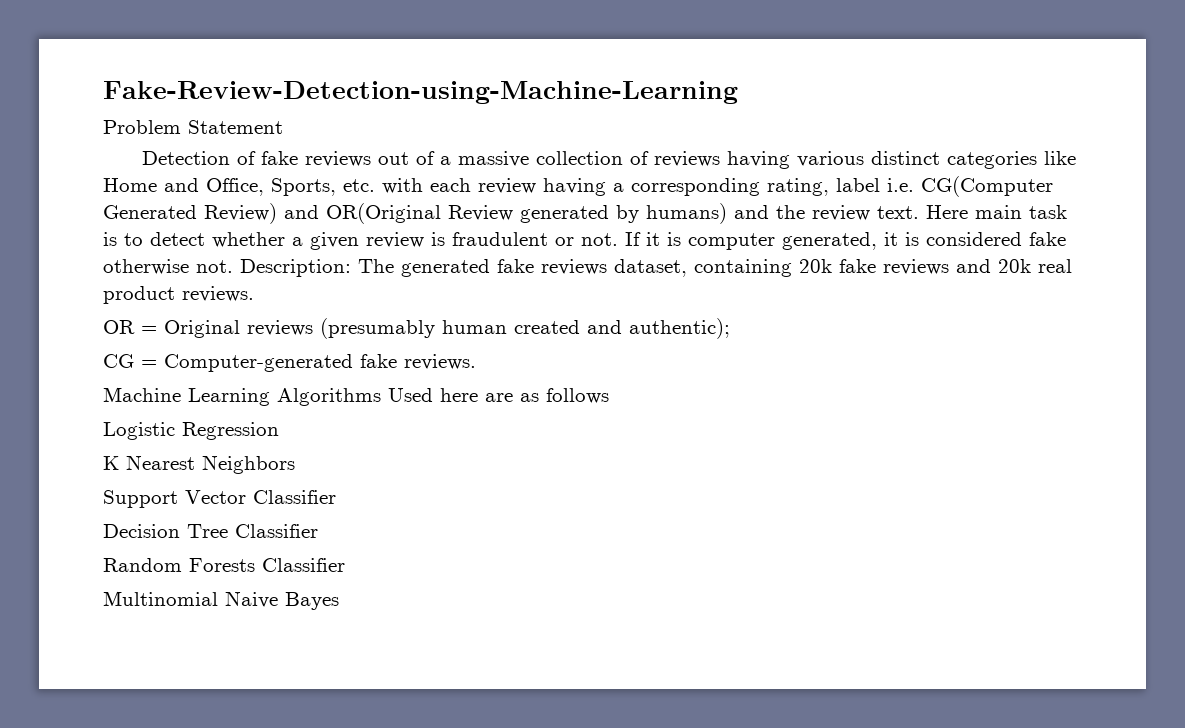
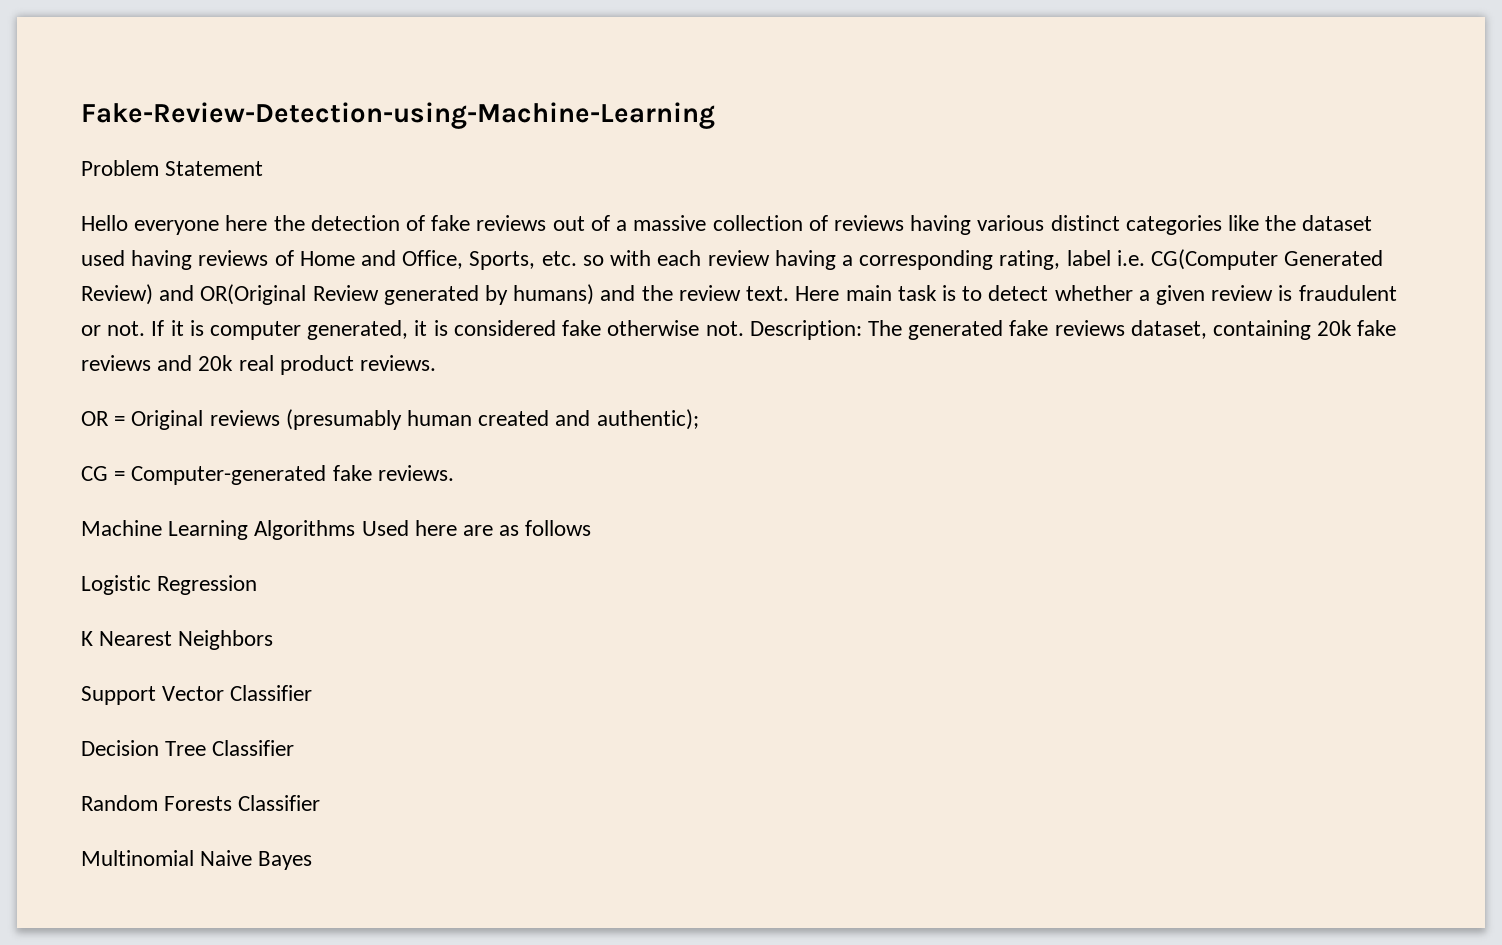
- Detection of fake reviews out of a massive collection of reviews having various distinct categories like Home and Office, Sports, etc. with each review having a corresponding rating, label i.e. CG(Computer Generated Review) and OR(Original Review generated by humans) and the review text.
+ Hello everyone here the detection of fake reviews out of a massive collection of reviews having various distinct categories like the dataset used having reviews of Home and Office, Sports, etc. so with each review having a corresponding rating, label i.e. CG(Computer Generated Review) and OR(Original Review generated by humans) and the review text.

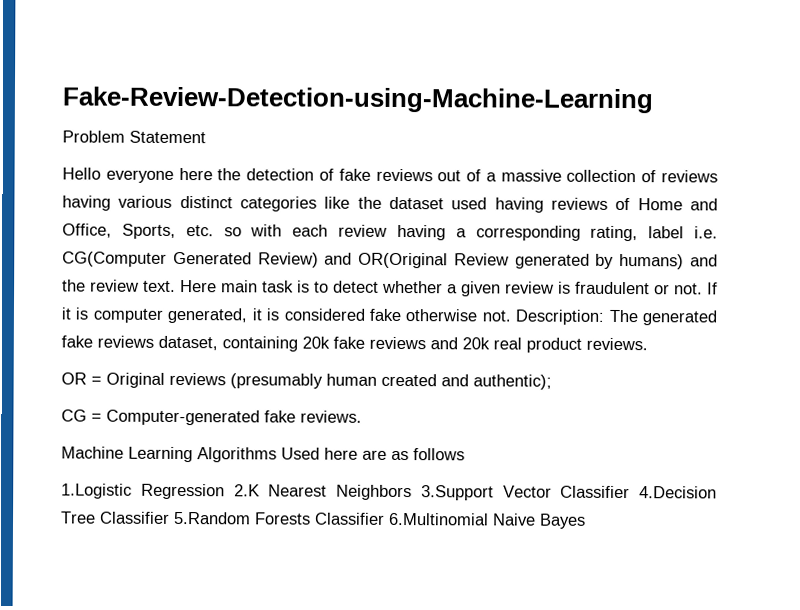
- Logistic Regression
- K Nearest Neighbors
- Support Vector Classifier
- Decision Tree Classifier
- Random Forests Classifier
- Multinomial Naive Bayes
+ 1.Logistic Regression 2.K Nearest Neighbors 3.Support Vector Classifier 4.Decision Tree Classifier 5.Random Forests Classifier 6.Multinomial Naive Bayes

